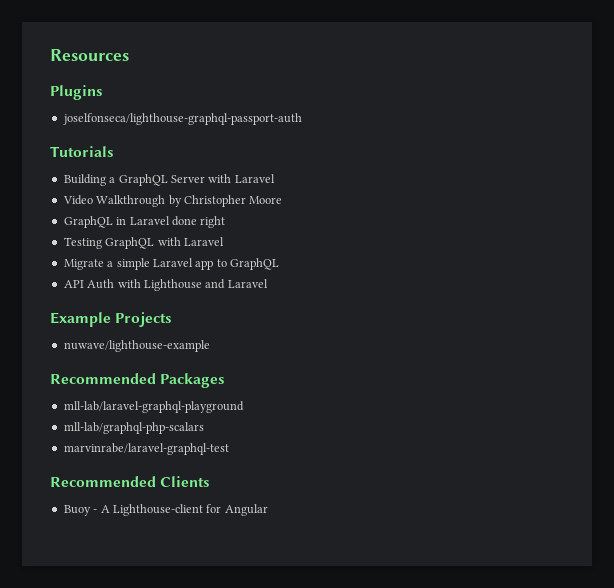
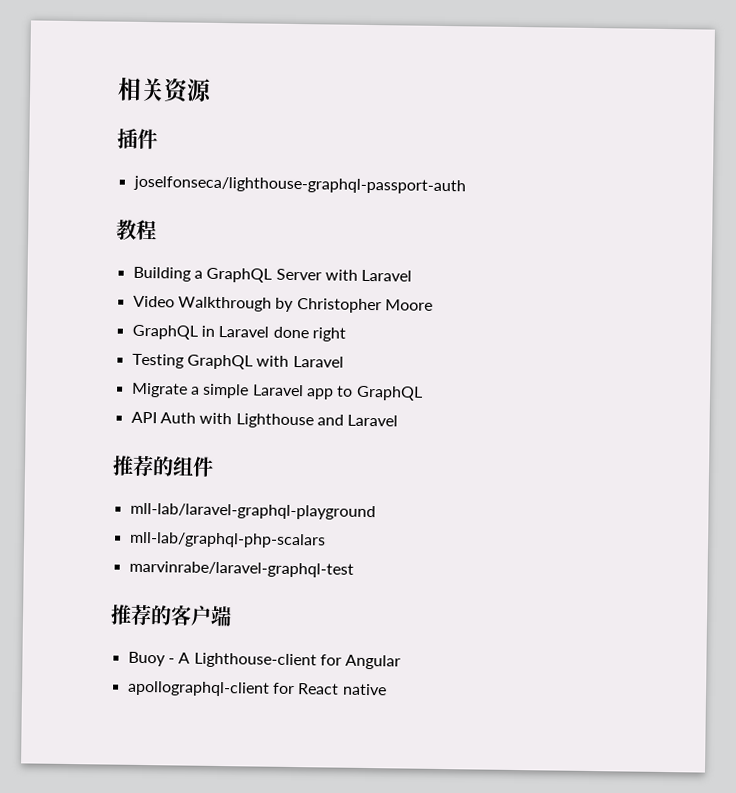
- Resources
- Plugins
+ 相关资源
+ 插件
- Tutorials
+ 教程
- Example Projects
- nuwave/lighthouse-example
- Recommended Packages
+ 推荐的组件
- Recommended Clients
+ 推荐的客户端
+ apollographql-client for React native

